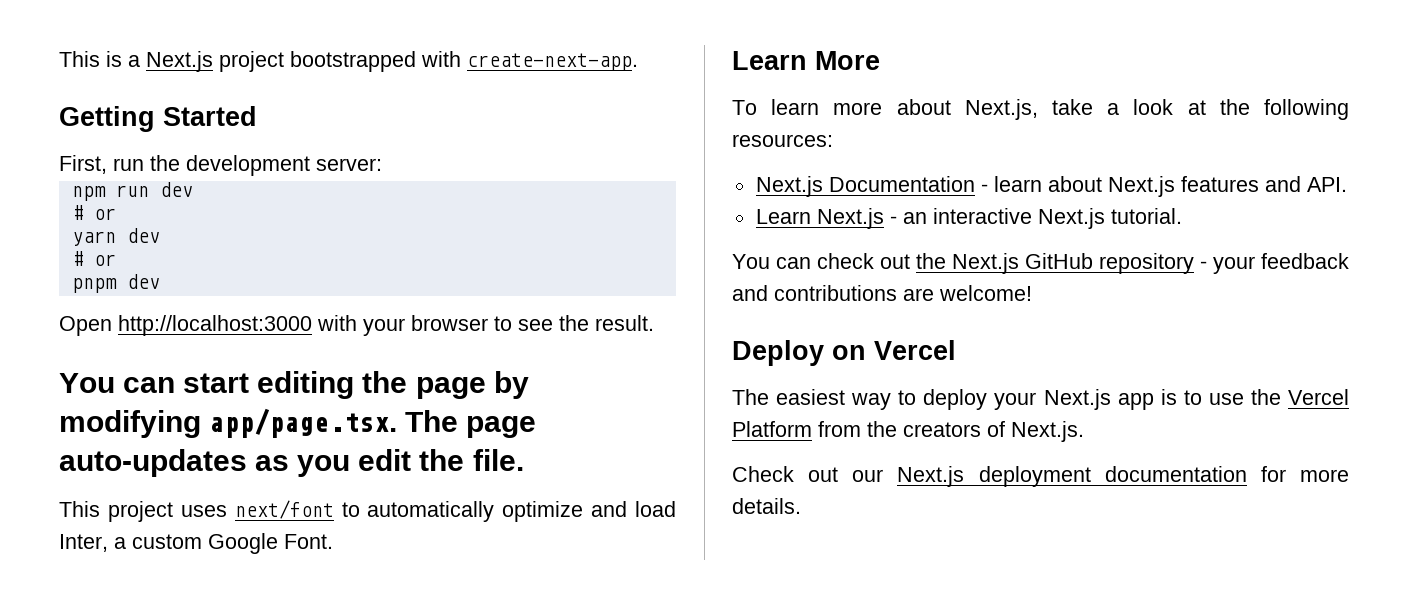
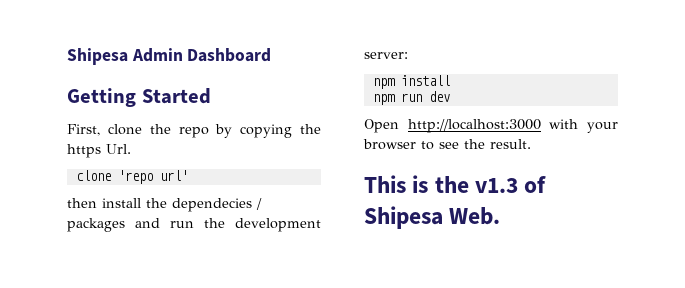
- This is a Next.js project bootstrapped with create-next-app.
+ Shipesa Admin Dashboard
  Getting Started
- First, run the development server:
+ First, clone the repo by copying the https Url.
+ clone 'repo url'
+ then install the dependecies / packages and run the development server:
+ npm install
  npm run dev
- # or
- yarn dev
- # or
- pnpm dev
- You can start editing the page by modifying app/page.tsx. The page auto-updates as you edit the file.
- This project uses next/font to automatically optimize and load Inter, a custom Google Font.
- Learn More
- To learn more about Next.js, take a look at the following resources:
- Next.js Documentation - learn about Next.js features and API.
- Learn Next.js - an interactive Next.js tutorial.
- You can check out the Next.js GitHub repository - your feedback and contributions are welcome!
- Deploy on Vercel
- The easiest way to deploy your Next.js app is to use the Vercel Platform from the creators of Next.js.
- Check out our Next.js deployment documentation for more details.
+ This is the v1.3 of Shipesa Web.

